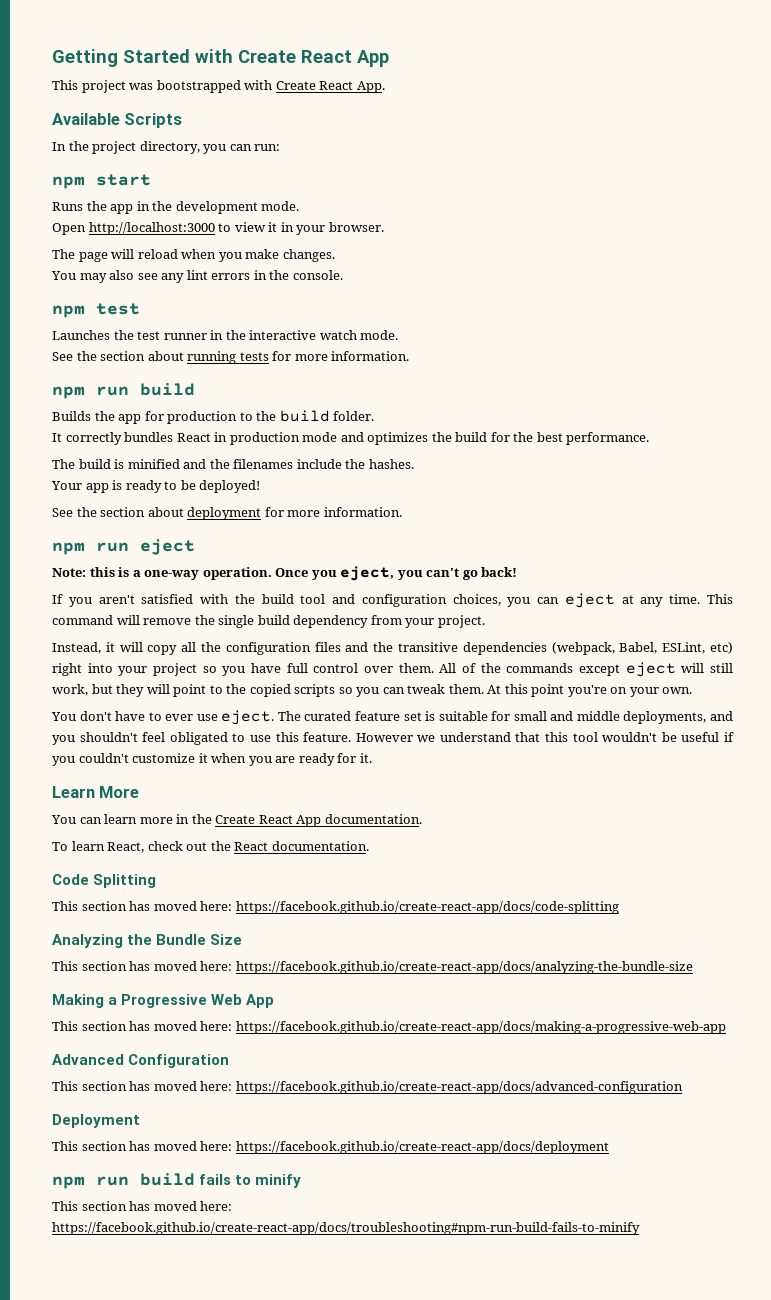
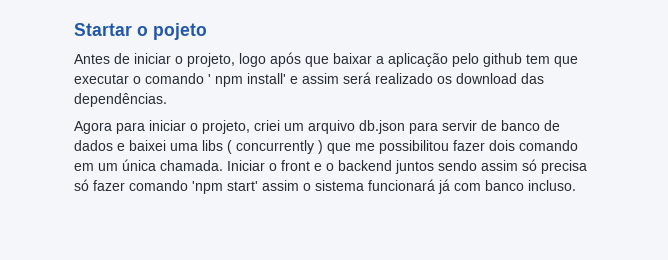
- Getting Started with Create React App
- This project was bootstrapped with Create React App.
- Available Scripts
- In the project directory, you can run:
- npm start
- Runs the app in the development mode.
- Open http://localhost:3000 to view it in your browser.
- The page will reload when you make changes.
- You may also see any lint errors in the console.
- npm test
- Launches the test runner in the interactive watch mode.
- See the section about running tests for more information.
- npm run build
- Builds the app for production to the build folder.
- It correctly bundles React in production mode and optimizes the build for the best performance.
- The build is minified and the filenames include the hashes.
- Your app is ready to be deployed!
- See the section about deployment for more information.
- npm run eject
- Note: this is a one-way operation. Once you eject, you can't go back!
- If you aren't satisfied with the build tool and configuration choices, you can eject at any time. This command will remove the single build dependency from your project.
- Instead, it will copy all the configuration files and the transitive dependencies (webpack, Babel, ESLint, etc) right into your project so you have full control over them. All of the commands except eject will still work, but they will point to the copied scripts so you can tweak them. At this point you're on your own.
- You don't have to ever use eject. The curated feature set is suitable for small and middle deployments, and you shouldn't feel obligated to use this feature. However we understand that this tool wouldn't be useful if you couldn't customize it when you are ready for it.
- Learn More
- You can learn more in the Create React App documentation.
- To learn React, check out the React documentation.
- Code Splitting
- This section has moved here: https://facebook.github.io/create-react-app/docs/code-splitting
- Analyzing the Bundle Size
- This section has moved here: https://facebook.github.io/create-react-app/docs/analyzing-the-bundle-size
- Making a Progressive Web App
- This section has moved here: https://facebook.github.io/create-react-app/docs/making-a-progressive-web-app
- Advanced Configuration
- This section has moved here: https://facebook.github.io/create-react-app/docs/advanced-configuration
- Deployment
- This section has moved here: https://facebook.github.io/create-react-app/docs/deployment
- npm run build fails to minify
- This section has moved here: https://facebook.github.io/create-react-app/docs/troubleshooting#npm-run-build-fails-to-minify
+ Startar o pojeto
+ Antes de iniciar o projeto, logo após que baixar a aplicação pelo github tem que executar o comando ' npm install' e assim será realizado os download das dependências.
+ Agora para iniciar o projeto, criei um arquivo db.json para servir de banco de dados e baixei uma libs ( concurrently ) que me possibilitou fazer dois comando em um única chamada. Iniciar o front e o backend juntos sendo assim só precisa só fazer comando 'npm start' assim o sistema funcionará já com banco incluso.

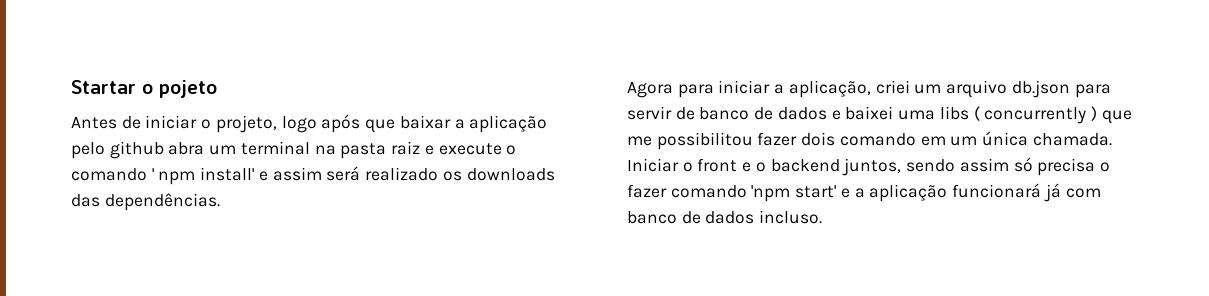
- Antes de iniciar o projeto, logo após que baixar a aplicação pelo github tem que executar o comando ' npm install' e assim será realizado os download das dependências.
+ Antes de iniciar o projeto, logo após que baixar a aplicação pelo github abra um terminal na pasta raiz e execute o comando ' npm install' e assim será realizado os downloads das dependências.
- Agora para iniciar o projeto, criei um arquivo db.json para servir de banco de dados e baixei uma libs ( concurrently ) que me possibilitou fazer dois comando em um única chamada.
+ Agora para iniciar a aplicação, criei um arquivo db.json para servir de banco de dados e baixei uma libs ( concurrently ) que me possibilitou fazer dois comando em um única chamada.
- Iniciar o front e o backend juntos sendo assim só precisa só fazer comando 'npm start' assim o sistema funcionará já com banco incluso.
+ Iniciar o front e o backend juntos, sendo assim só precisa o fazer comando 'npm start' e a aplicação funcionará já com banco de dados incluso.

